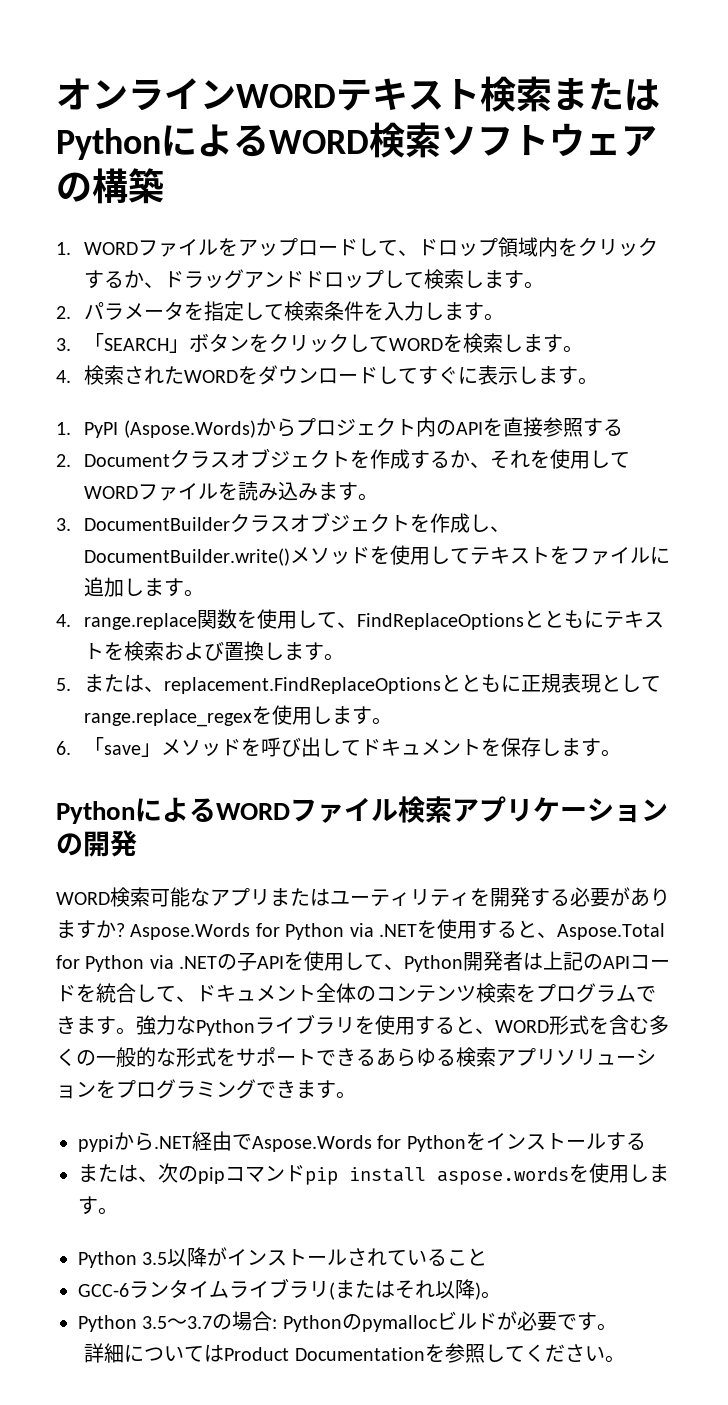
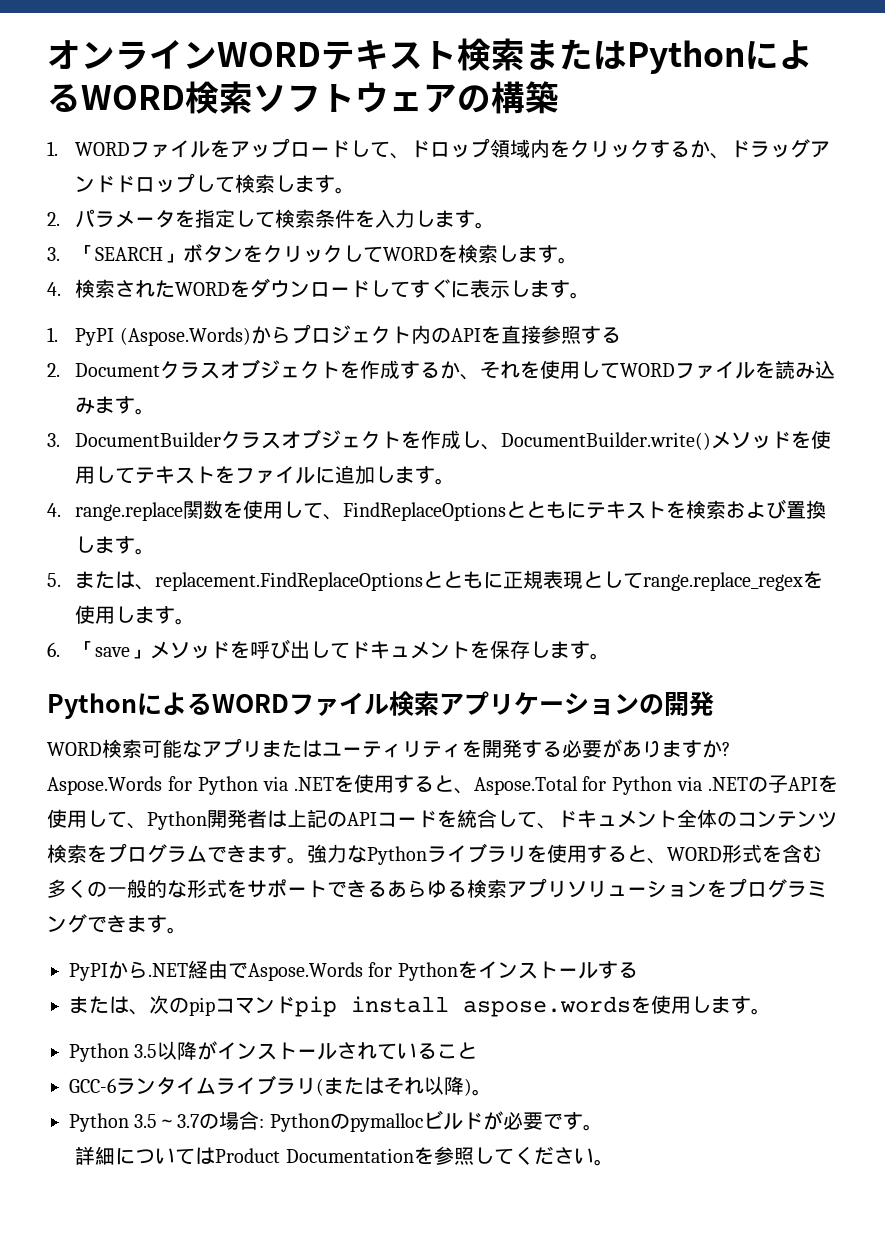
- pypiから.NET経由でAspose.Words for Pythonをインストールする
+ PyPIから.NET経由でAspose.Words for Pythonをインストールする

